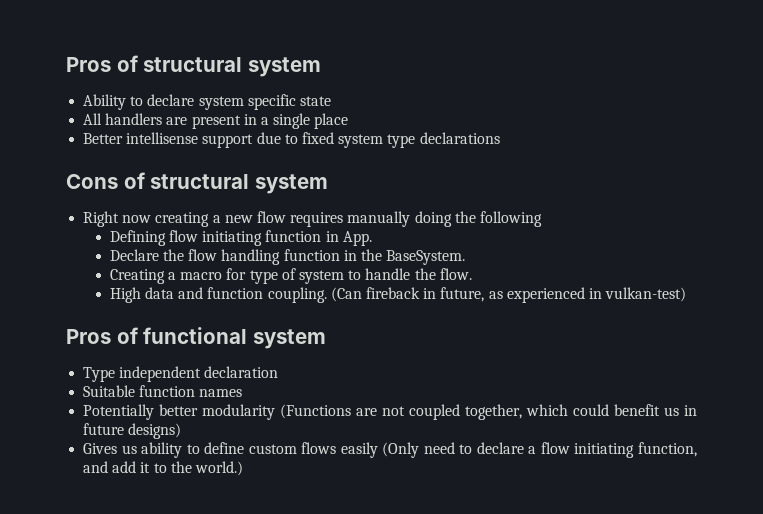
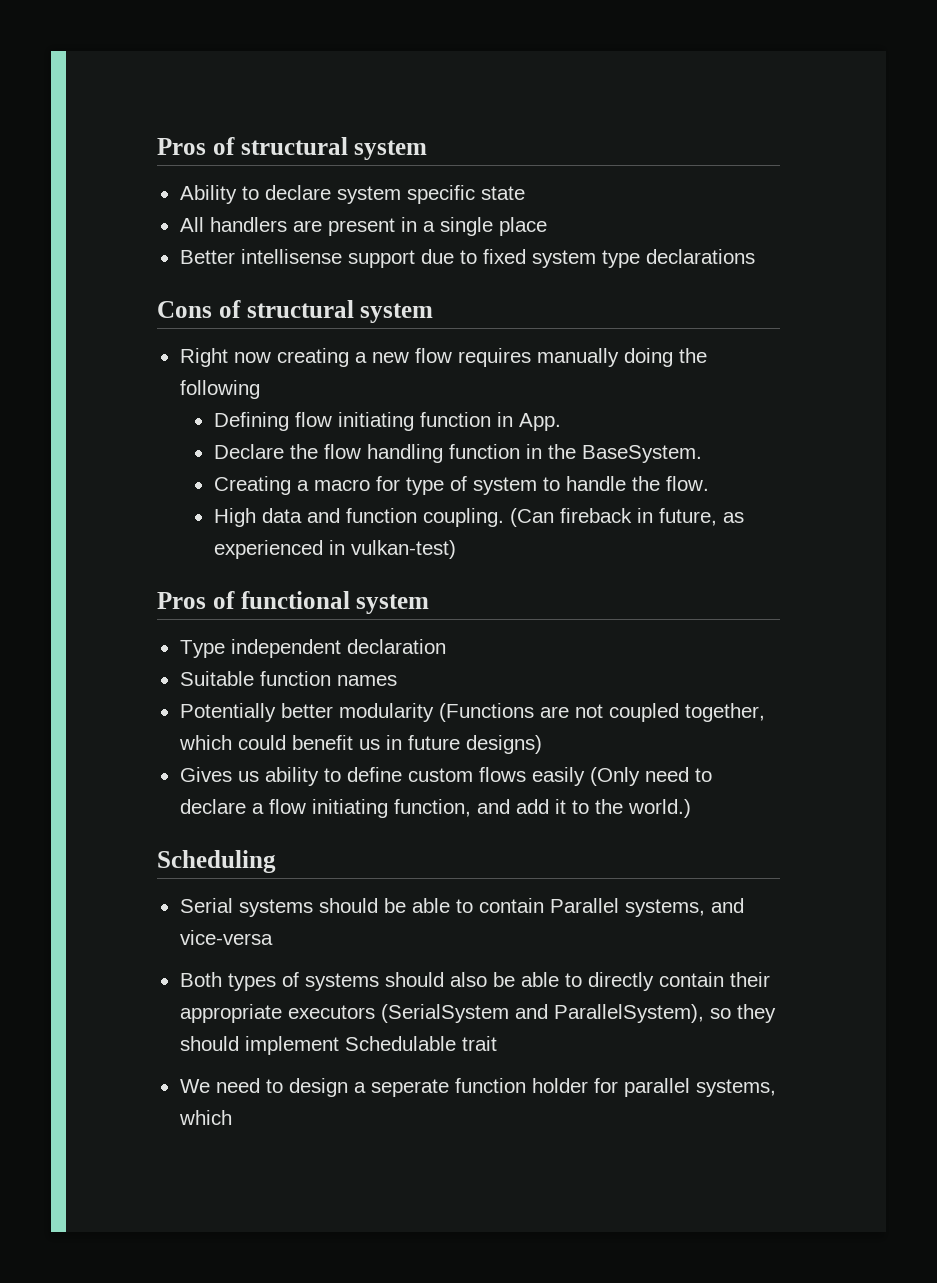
+ Scheduling
+ Serial systems should be able to contain Parallel systems, and vice-versa
+ Both types of systems should also be able to directly contain their appropriate executors (SerialSystem and ParallelSystem), so they should implement Schedulable trait
+ We need to design a seperate function holder for parallel systems, which

